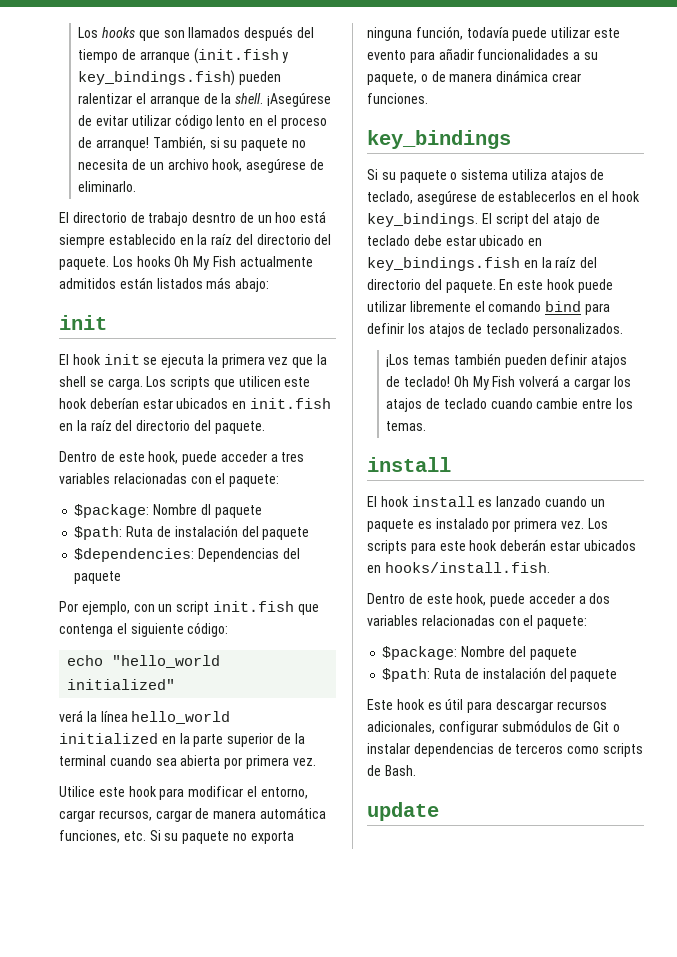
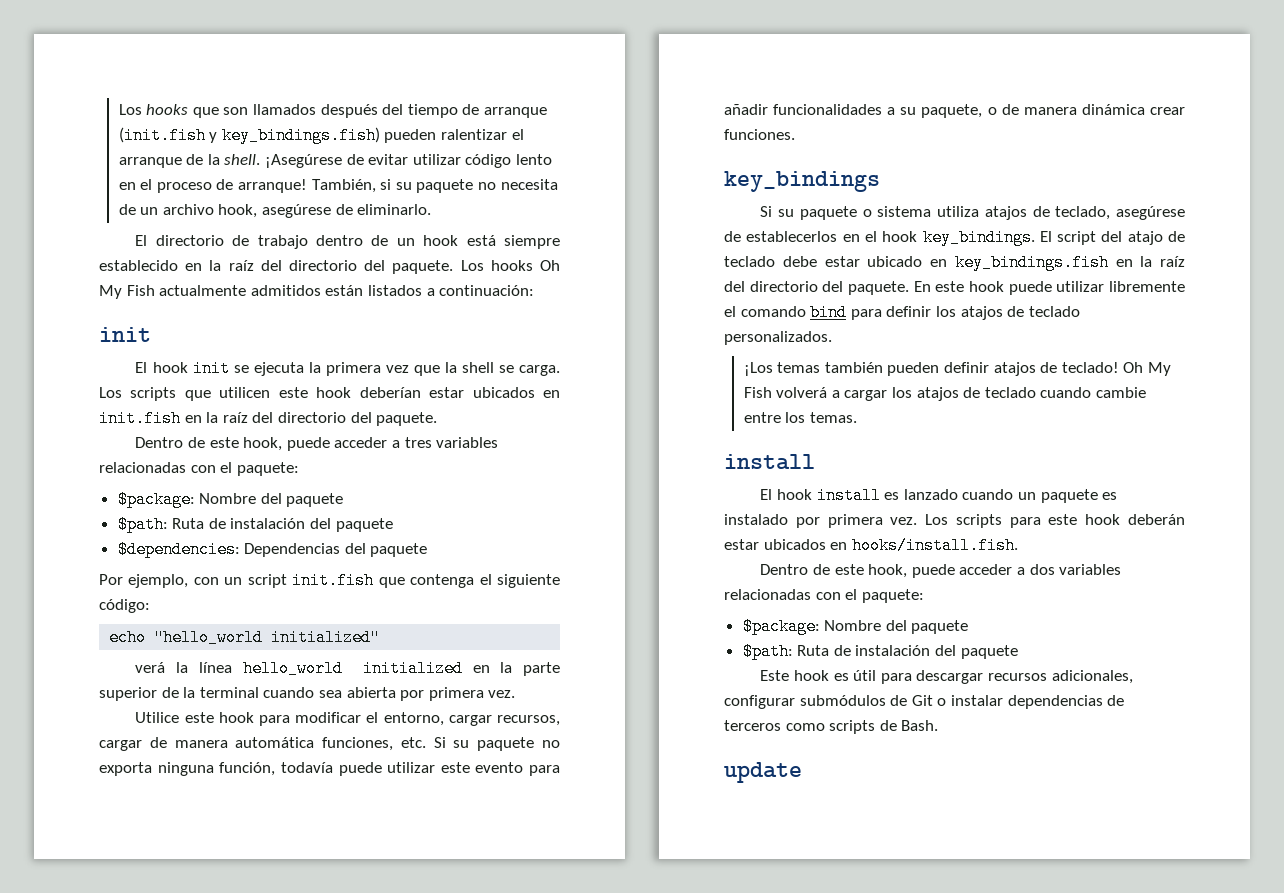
- El directorio de trabajo desntro de un hoo está siempre establecido en la raíz del directorio del paquete.
+ El directorio de trabajo dentro de un hook está siempre establecido en la raíz del directorio del paquete.
- Los hooks Oh My Fish actualmente admitidos están listados más abajo:
+ Los hooks Oh My Fish actualmente admitidos están listados a continuación:
  Dentro de este hook, puede acceder a tres variables relacionadas con el paquete:
- $package: Nombre dl paquete
+ $package: Nombre del paquete

